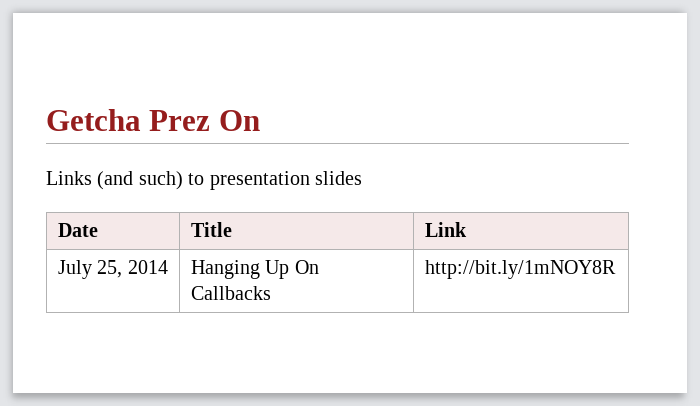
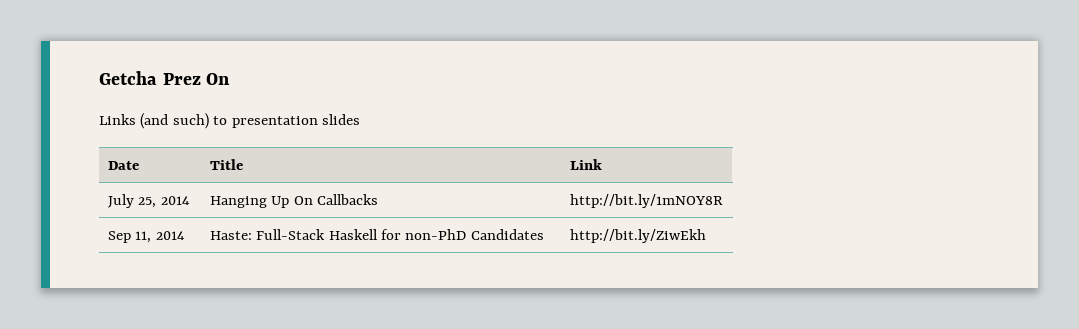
+ Sep 11, 2014 | Haste: Full-Stack Haskell for non-PhD Candidates | http://bit.ly/ZiwEkh

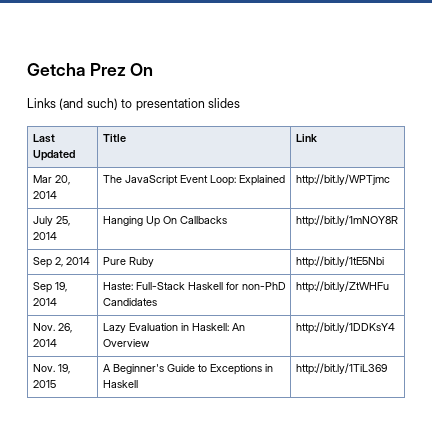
- Date | Title | Link
+ Last Updated | Title | Link
+ Mar 20, 2014 | The JavaScript Event Loop: Explained | http://bit.ly/WPTjmc
- Sep 11, 2014 | Haste: Full-Stack Haskell for non-PhD Candidates | http://bit.ly/ZiwEkh
+ Sep 2, 2014 | Pure Ruby | http://bit.ly/1tE5Nbi
+ Sep 19, 2014 | Haste: Full-Stack Haskell for non-PhD Candidates | http://bit.ly/ZtWHFu
+ Nov. 26, 2014 | Lazy Evaluation in Haskell: An Overview | http://bit.ly/1DDKsY4
+ Nov. 19, 2015 | A Beginner's Guide to Exceptions in Haskell | http://bit.ly/1TiL369

